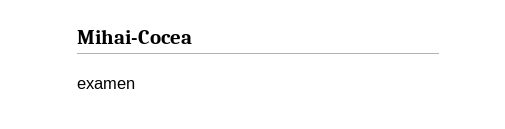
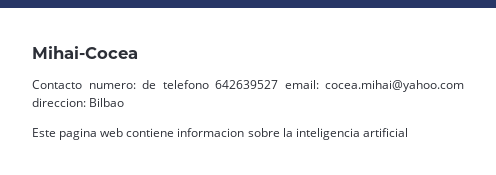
- examen
+ Contacto numero: de telefono 642639527 email: cocea.mihai@yahoo.com direccion: Bilbao
+ Este pagina web contiene informacion sobre la inteligencia artificial

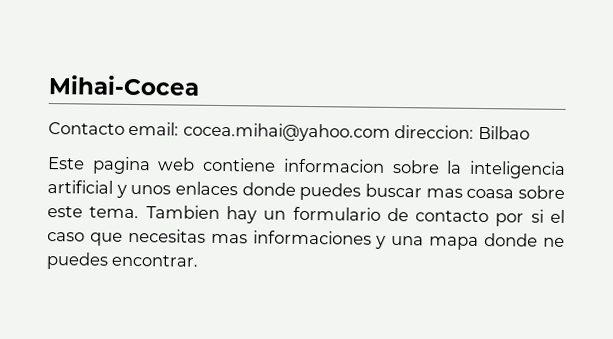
- Contacto numero: de telefono 642639527 email: cocea.mihai@yahoo.com direccion: Bilbao
+ Contacto email: cocea.mihai@yahoo.com direccion: Bilbao
- Este pagina web contiene informacion sobre la inteligencia artificial
+ Este pagina web contiene informacion sobre la inteligencia artificial y unos enlaces donde puedes buscar mas coasa sobre este tema. Tambien hay un formulario de contacto por si el caso que necesitas mas informaciones y una mapa donde ne puedes encontrar.

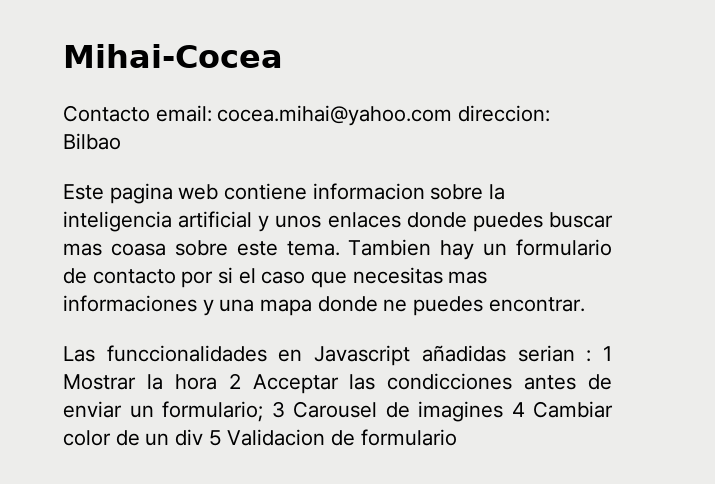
+ Las funccionalidades en Javascript añadidas serian : 1 Mostrar la hora 2 Acceptar las condicciones antes de enviar un formulario; 3 Carousel de imagines 4 Cambiar color de un div 5 Validacion de formulario

